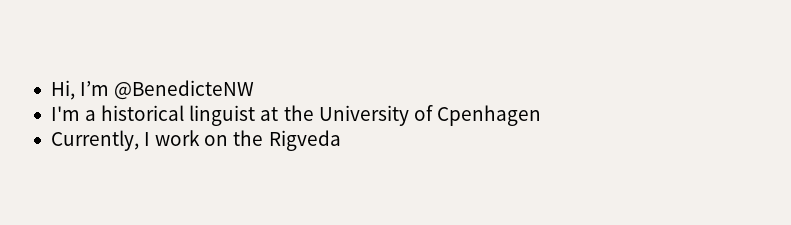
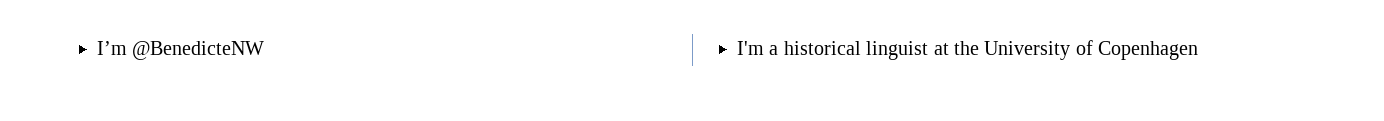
- Hi, I’m @BenedicteNW
+ I’m @BenedicteNW
- I'm a historical linguist at the University of Cpenhagen
- Currently, I work on the Rigveda
+ I'm a historical linguist at the University of Copenhagen

